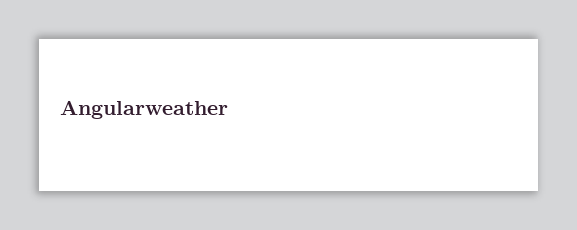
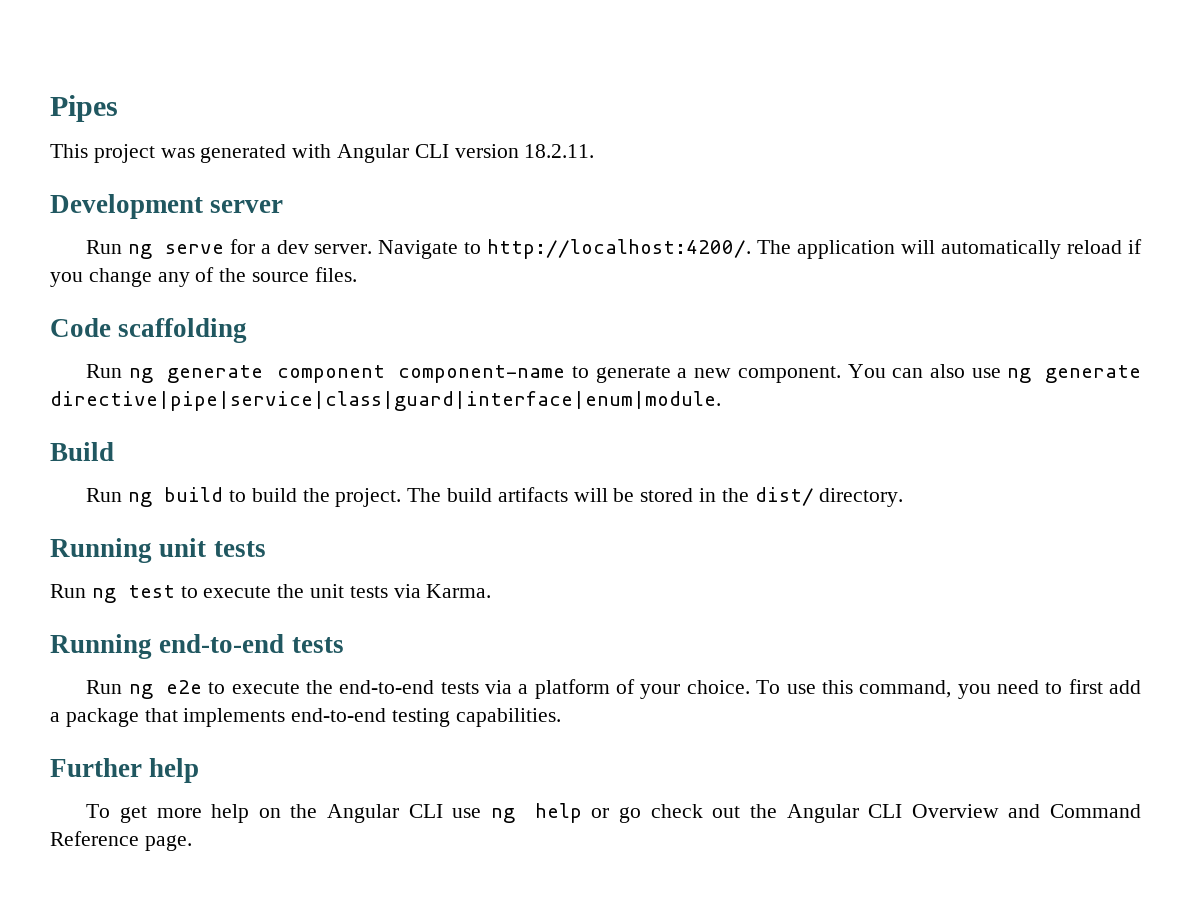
- Angularweather
+ Pipes
+ This project was generated with Angular CLI version 18.2.11.
+ Development server
+ Run ng serve for a dev server. Navigate to http://localhost:4200/. The application will automatically reload if you change any of the source files.
+ Code scaffolding
+ Run ng generate component component-name to generate a new component. You can also use ng generate directive|pipe|service|class|guard|interface|enum|module.
+ Build
+ Run ng build to build the project. The build artifacts will be stored in the dist/ directory.
+ Running unit tests
+ Run ng test to execute the unit tests via Karma.
+ Running end-to-end tests
+ Run ng e2e to execute the end-to-end tests via a platform of your choice. To use this command, you need to first add a package that implements end-to-end testing capabilities.
+ Further help
+ To get more help on the Angular CLI use ng help or go check out the Angular CLI Overview and Command Reference page.

